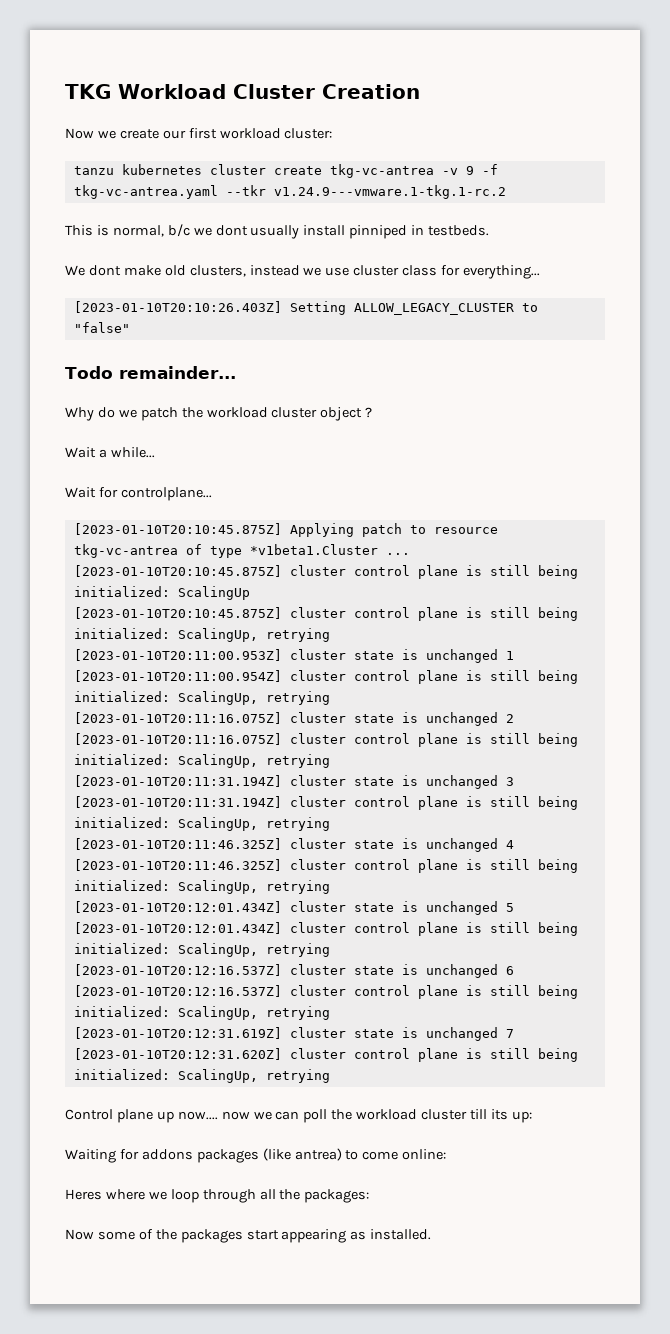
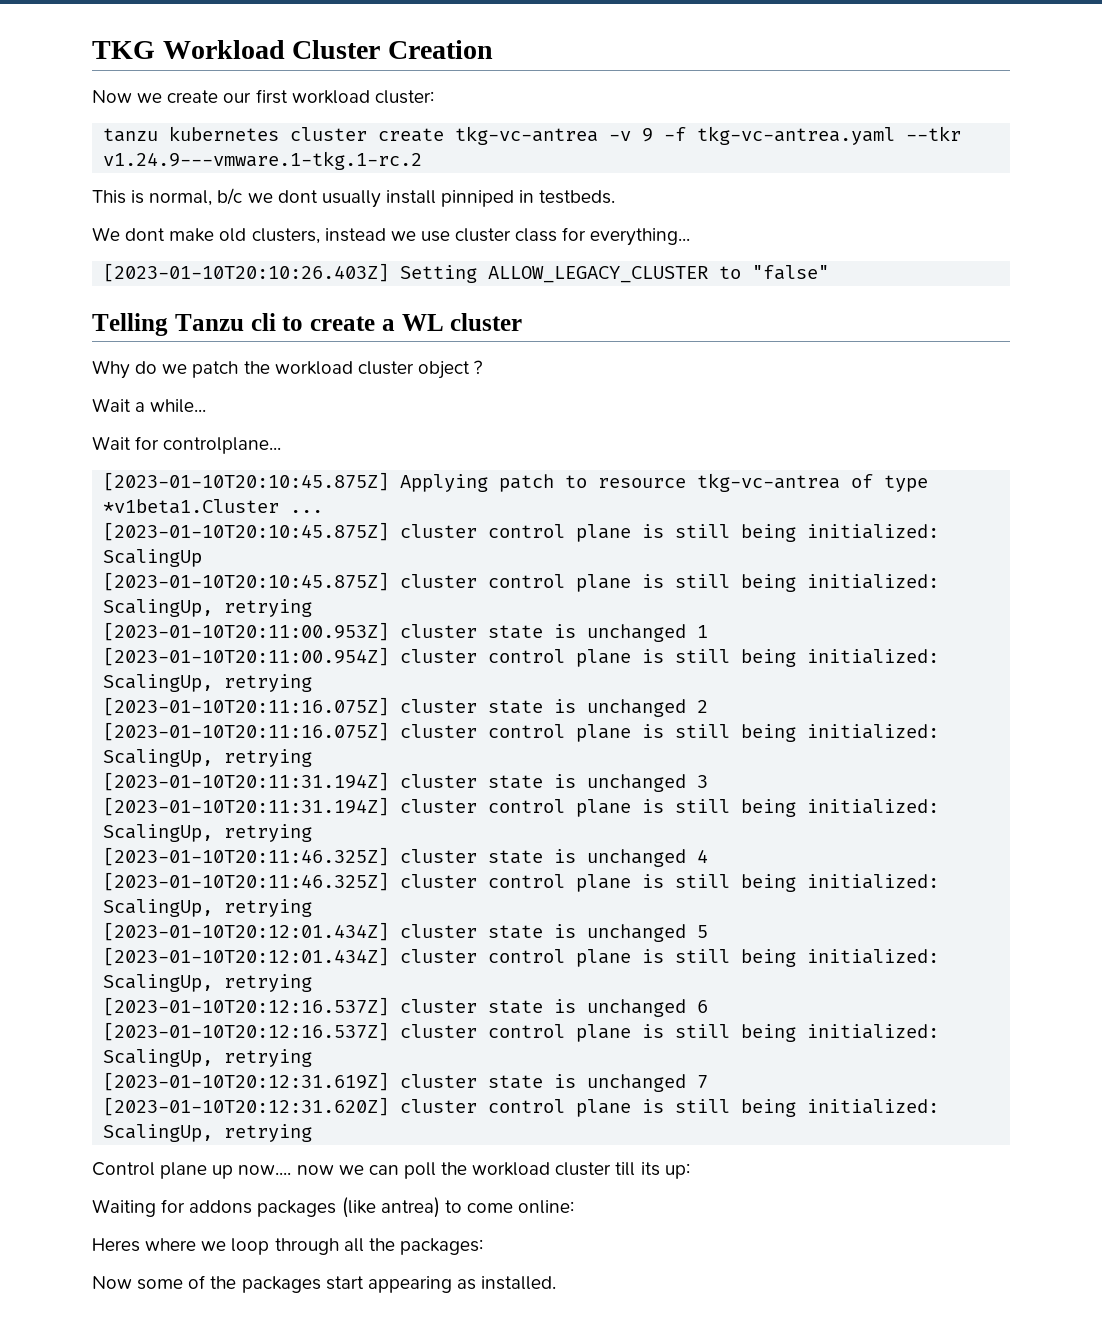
- Todo remainder...
+ Telling Tanzu cli to create a WL cluster

